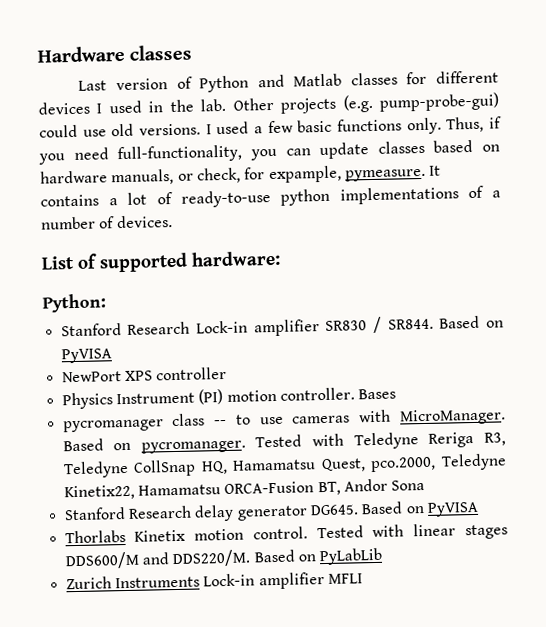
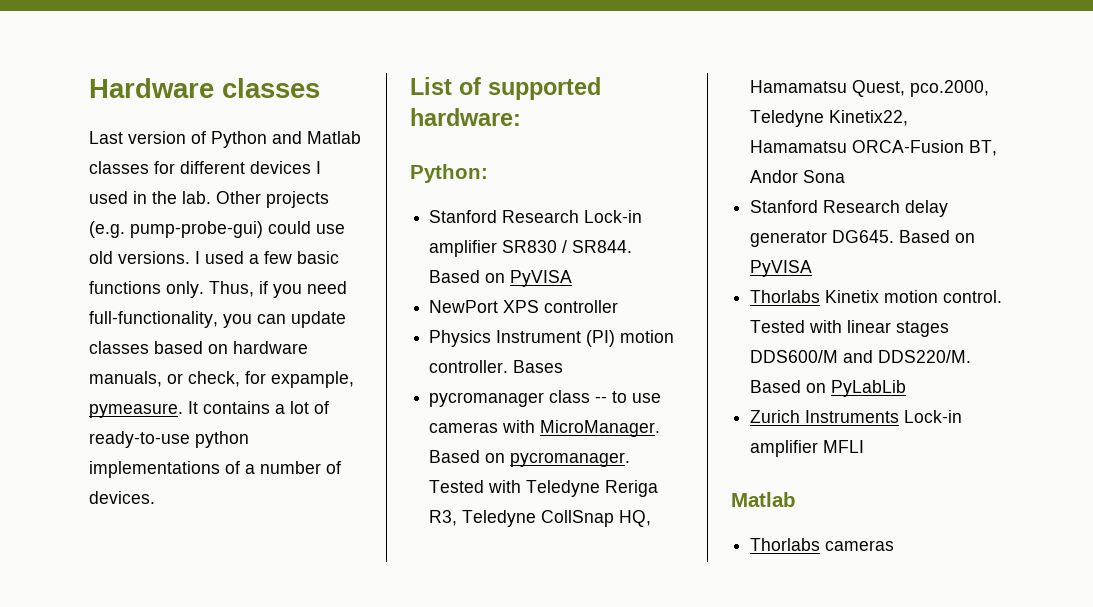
  Zurich Instruments Lock-in amplifier MFLI
+ Matlab
+ Thorlabs cameras

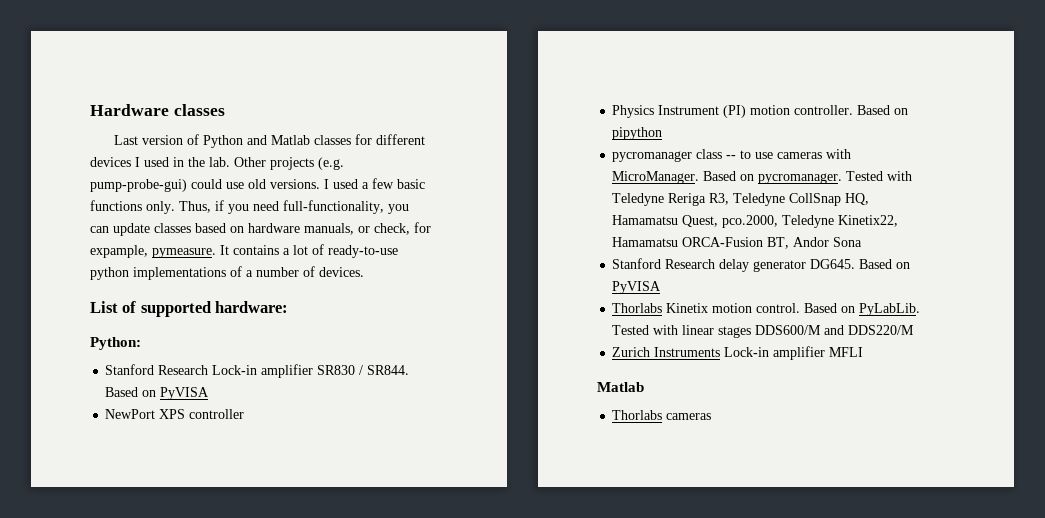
- Bases
+ Based on pipython
+ Based on PyLabLib.
- Tested with linear stages DDS600/M and DDS220/M. Based on PyLabLib
+ Tested with linear stages DDS600/M and DDS220/M

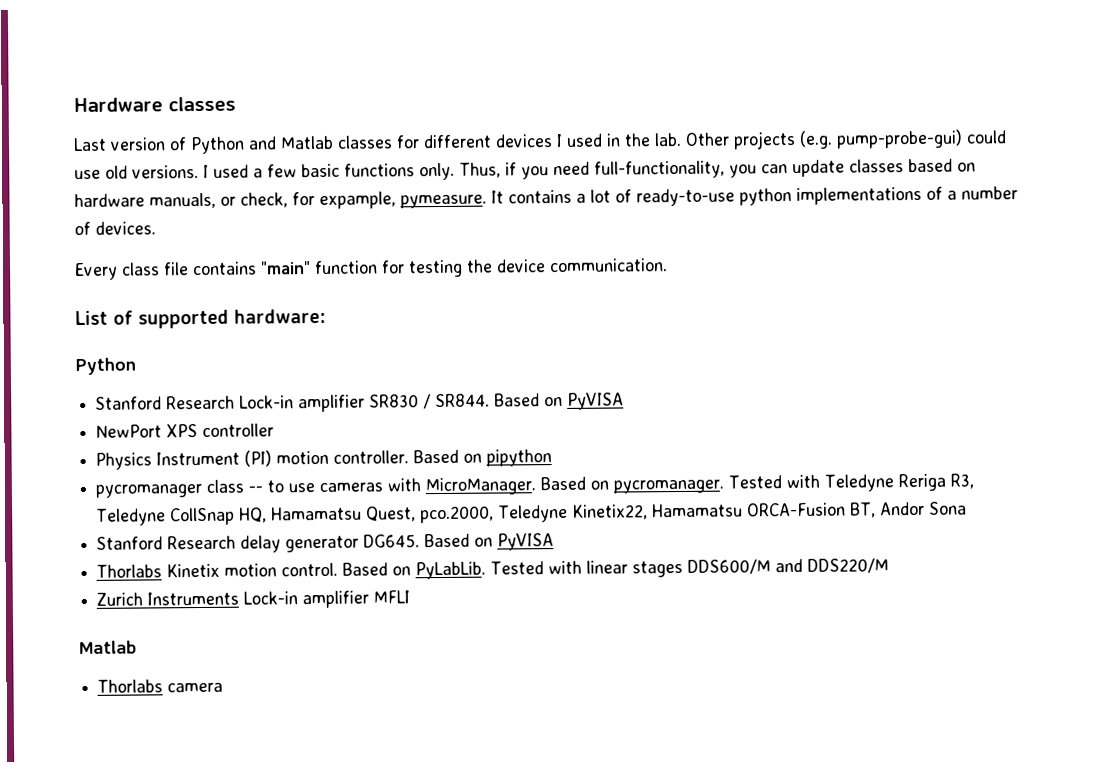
+ Every class file contains "main" function for testing the device communication.
  List of supported hardware:
- Python:
+ Python
- Thorlabs cameras
+ Thorlabs camera

